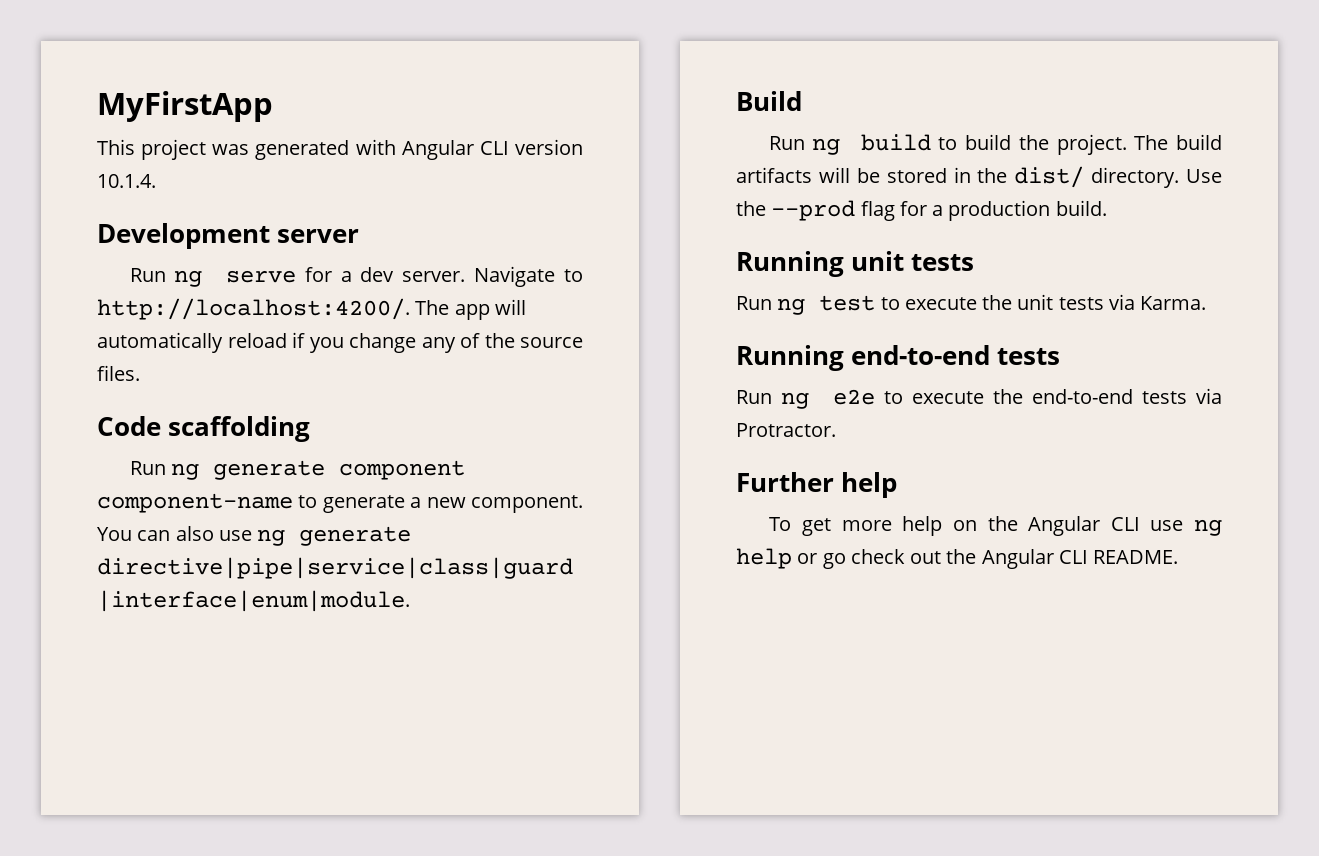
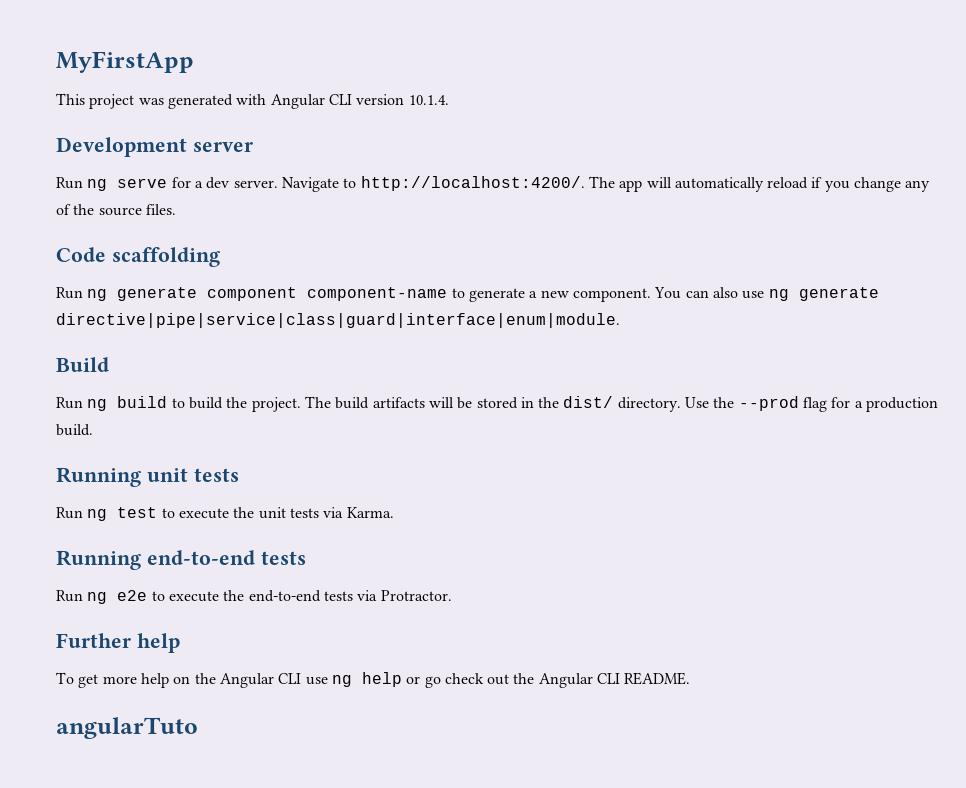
+ angularTuto

